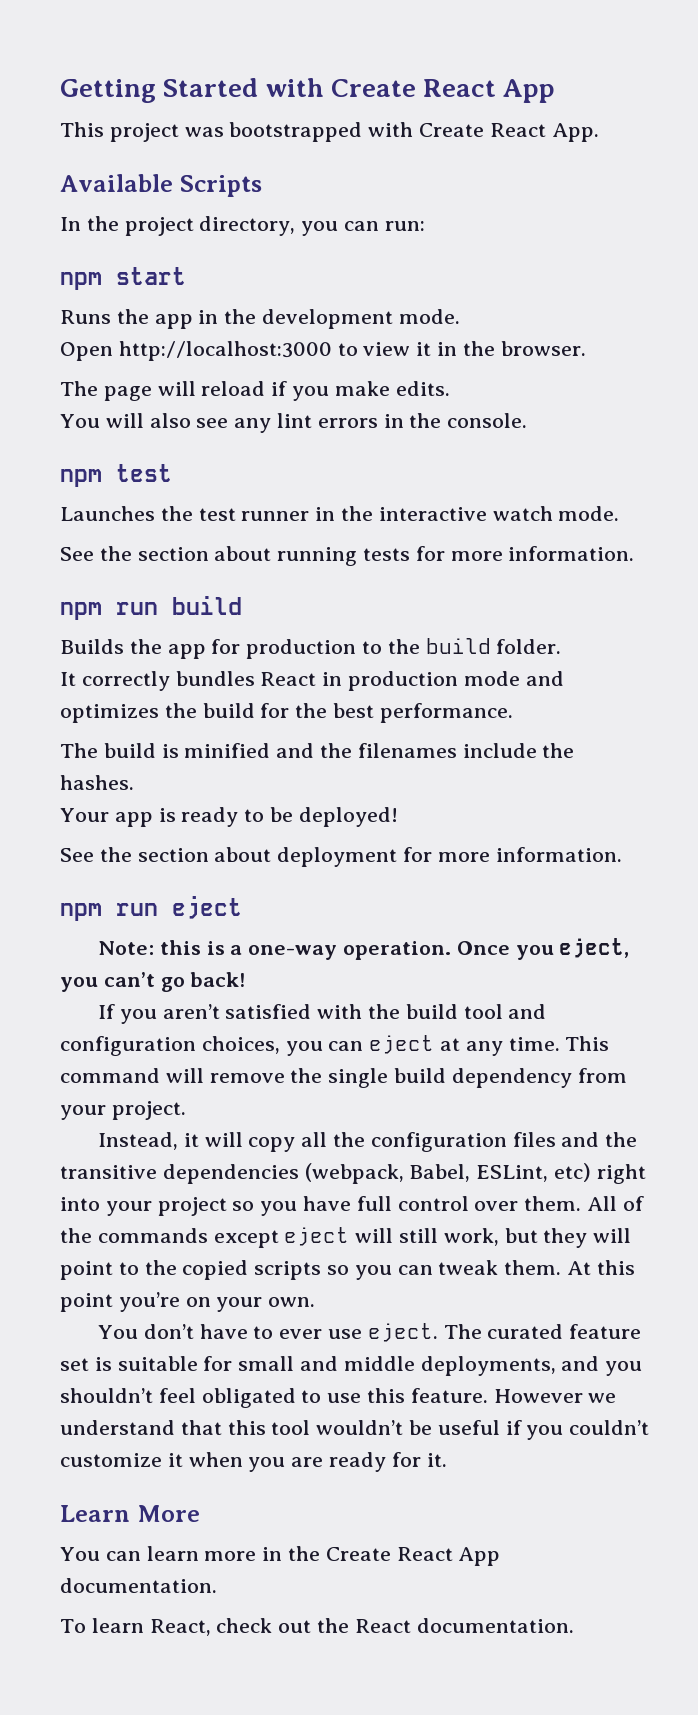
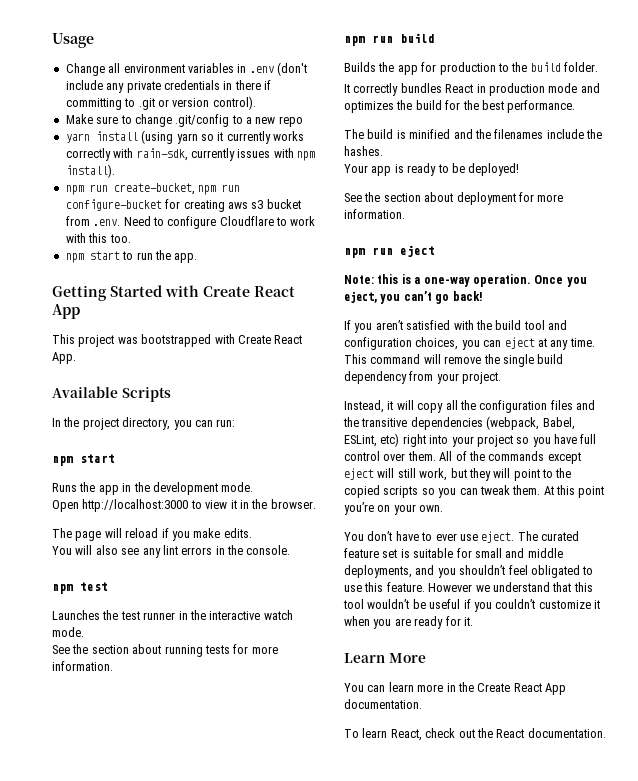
+ Usage
+ Change all environment variables in .env (don't include any private credentials in there if committing to .git or version control).
+ Make sure to change .git/config to a new repo
+ yarn install (using yarn so it currently works correctly with rain-sdk, currently issues with npm install).
+ npm run create-bucket, npm run configure-bucket for creating aws s3 bucket from .env. Need to configure Cloudflare to work with this too.
+ npm start to run the app.

